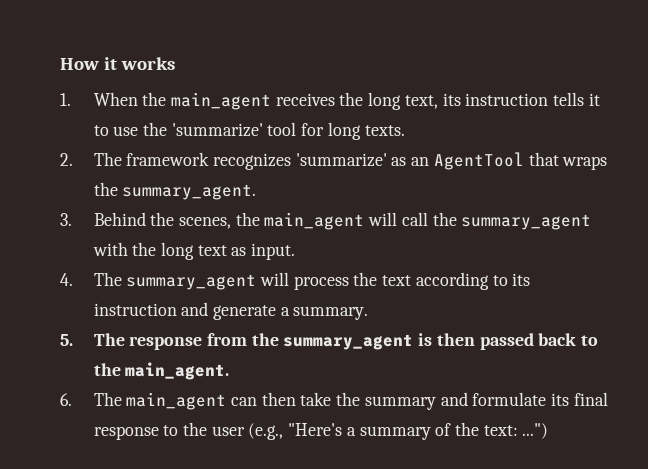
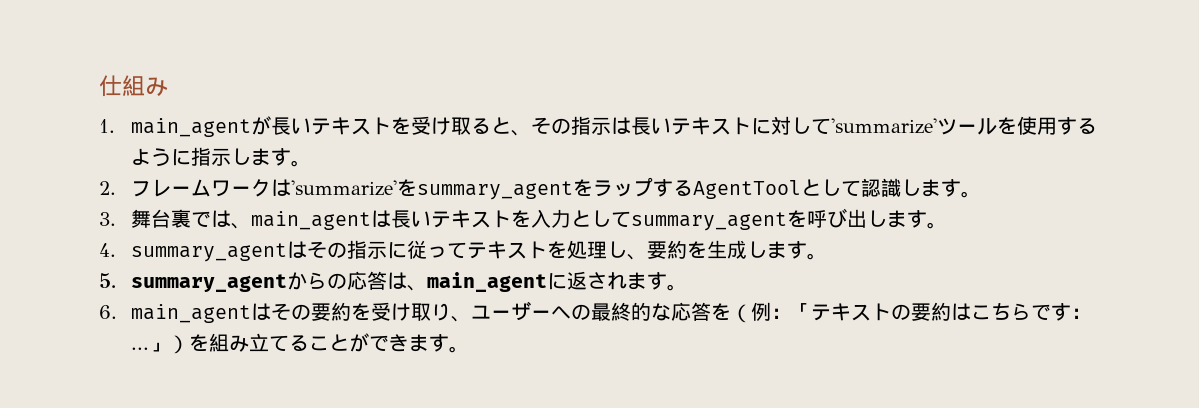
- How it works
- 1. When the main_agent receives the long text, its instruction tells it to use the 'summarize' tool for long texts.
- 2. The framework recognizes 'summarize' as an AgentTool that wraps the summary_agent.
- 3. Behind the scenes, the main_agent will call the summary_agent with the long text as input.
- 4. The summary_agent will process the text according to its instruction and generate a summary.
- 5. The response from the summary_agent is then passed back to the main_agent.
- 6. The main_agent can then take the summary and formulate its final response to the user (e.g., "Here's a summary of the text: ...")
+ 仕組み
+ 1. main_agentが長いテキストを受け取ると、その指示は長いテキストに対して'summarize'ツールを使用するように指示します。
+ 2.フレームワークは'summarize'をsummary_agentをラップするAgentToolとして認識します。
+ 3.舞台裏では、main_agentは長いテキストを入力としてsummary_agentを呼び出します。
+ 4. summary_agentはその指示に従ってテキストを処理し、要約を生成します。
+ 5. summary_agentからの応答は、main_agentに返されます。
+ 6. main_agentはその要約を受け取り、ユーザーへの最終的な応答を（例：「テキストの要約はこちらです：...」）を組み立てることができます。

